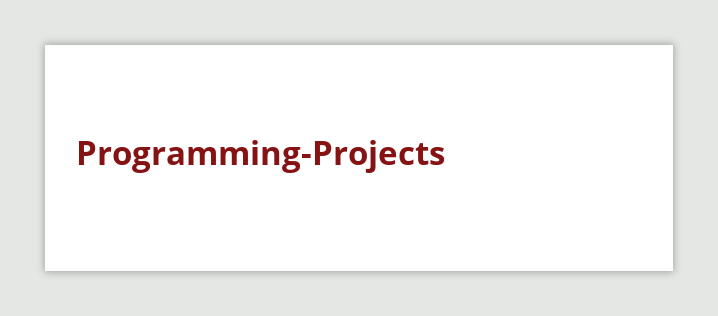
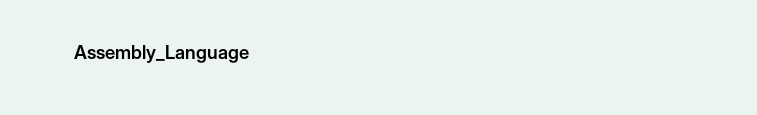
- Programming-Projects
+ Assembly_Language

